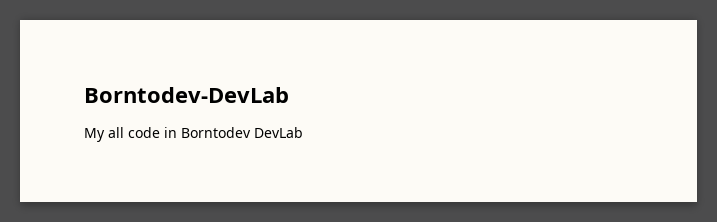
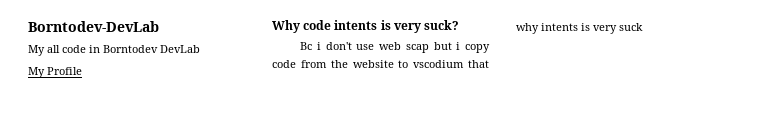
+ My Profile
+ Why code intents is very suck?
+ Bc i don't use web scap but i copy code from the website to vscodium that why intents is very suck

